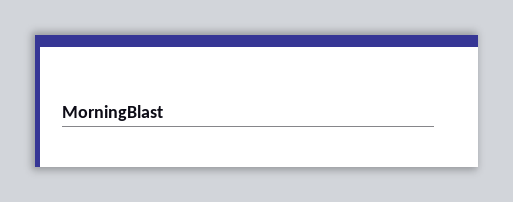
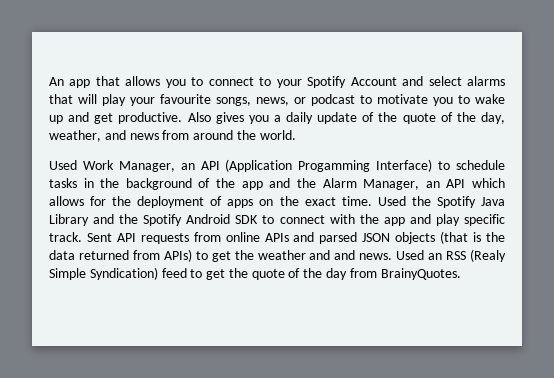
- MorningBlast
+ An app that allows you to connect to your Spotify Account and select alarms that will play your favourite songs, news, or podcast to motivate you to wake up and get productive. Also gives you a daily update of the quote of the day, weather, and news from around the world.
+ Used Work Manager, an API (Application Progamming Interface) to schedule tasks in the background of the app and the Alarm Manager, an API which allows for the deployment of apps on the exact time. Used the Spotify Java Library and the Spotify Android SDK to connect with the app and play specific track. Sent API requests from online APIs and parsed JSON objects (that is the data returned from APIs) to get the weather and and news. Used an RSS (Realy Simple Syndication) feed to get the quote of the day from BrainyQuotes.

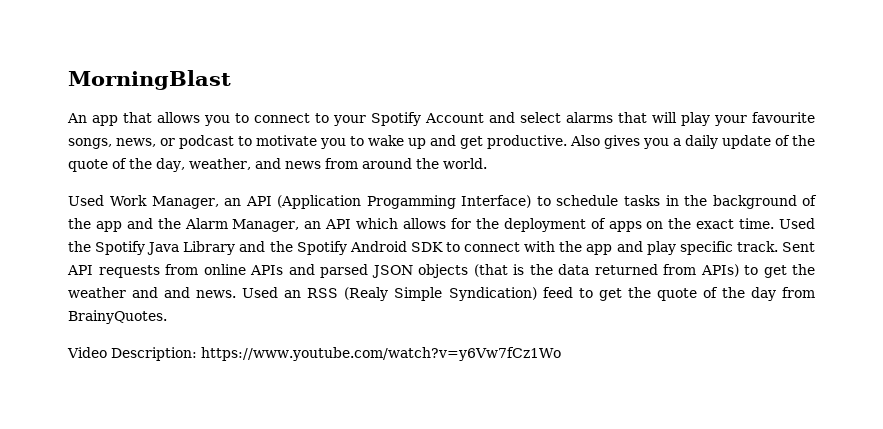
+ MorningBlast
+ Video Description: https://www.youtube.com/watch?v=y6Vw7fCz1Wo

